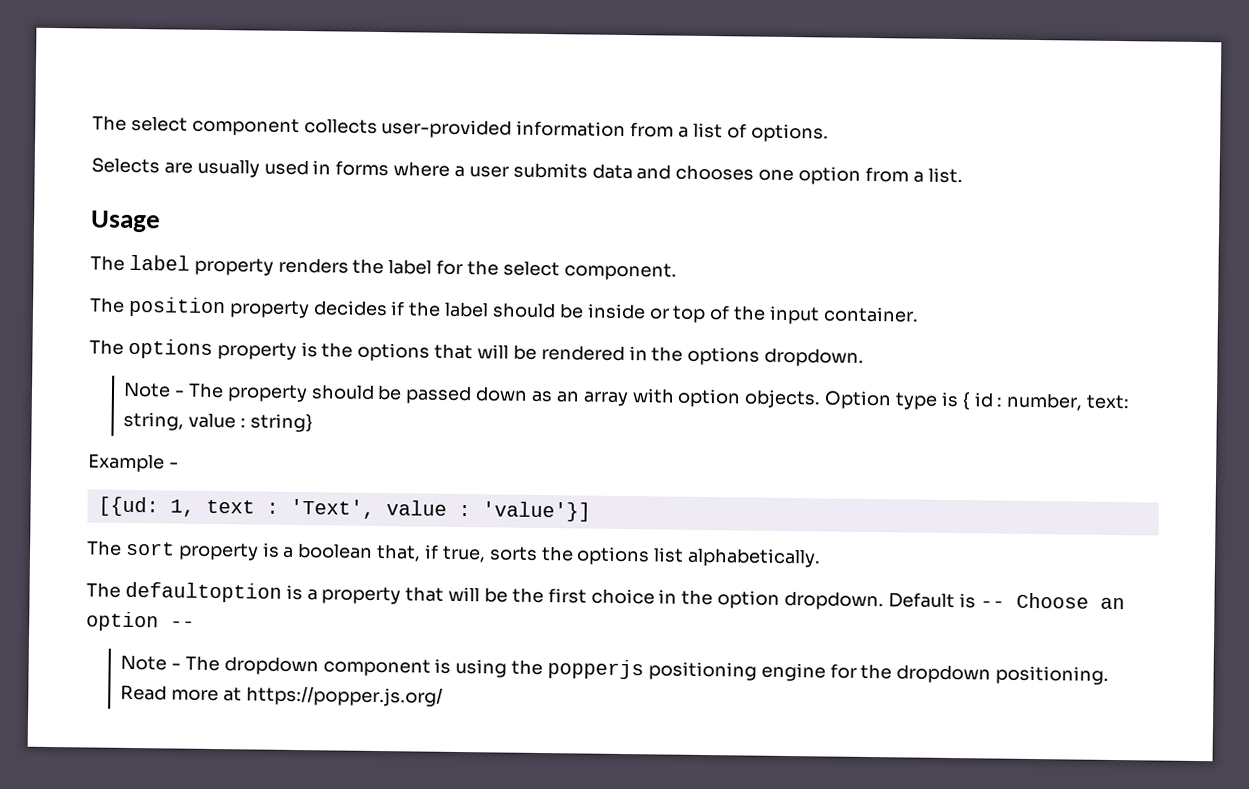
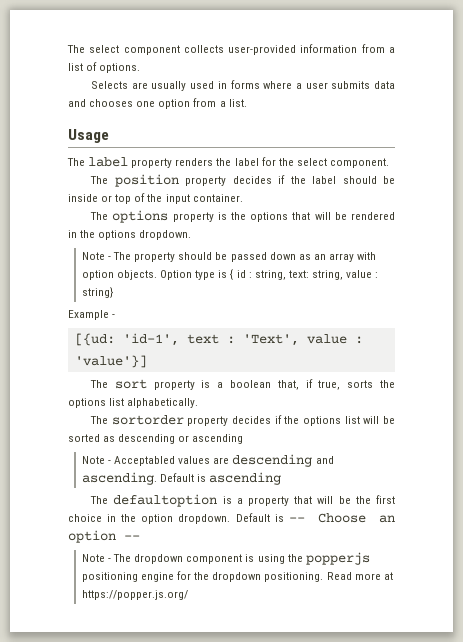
- Option type is { id : number, text: string, value : string}
+ Option type is { id : string, text: string, value : string}
- [{ud: 1, text : 'Text', value : 'value'}]
+ [{ud: 'id-1', text : 'Text', value : 'value'}]
+ The sortorder property decides if the options list will be sorted as descending or ascending
+ Note - Acceptabled values are descending and ascending. Default is ascending

